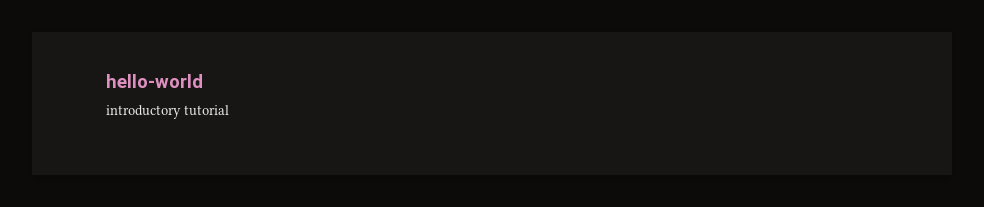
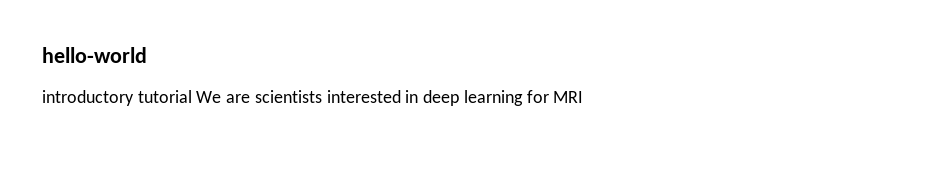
- introductory tutorial
+ introductory tutorial We are scientists interested in deep learning for MRI

